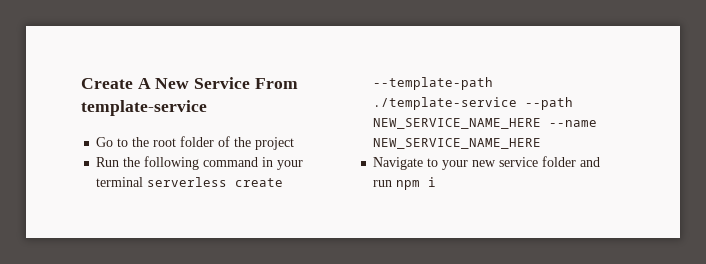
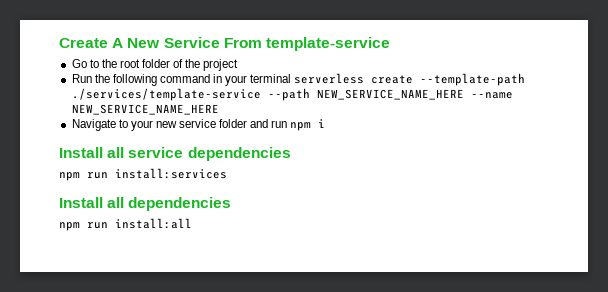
- Run the following command in your terminal serverless create --template-path ./template-service --path NEW_SERVICE_NAME_HERE --name NEW_SERVICE_NAME_HERE
+ Run the following command in your terminal serverless create --template-path ./services/template-service --path NEW_SERVICE_NAME_HERE --name NEW_SERVICE_NAME_HERE
+ Install all service dependencies
+ npm run install:services
+ Install all dependencies
+ npm run install:all

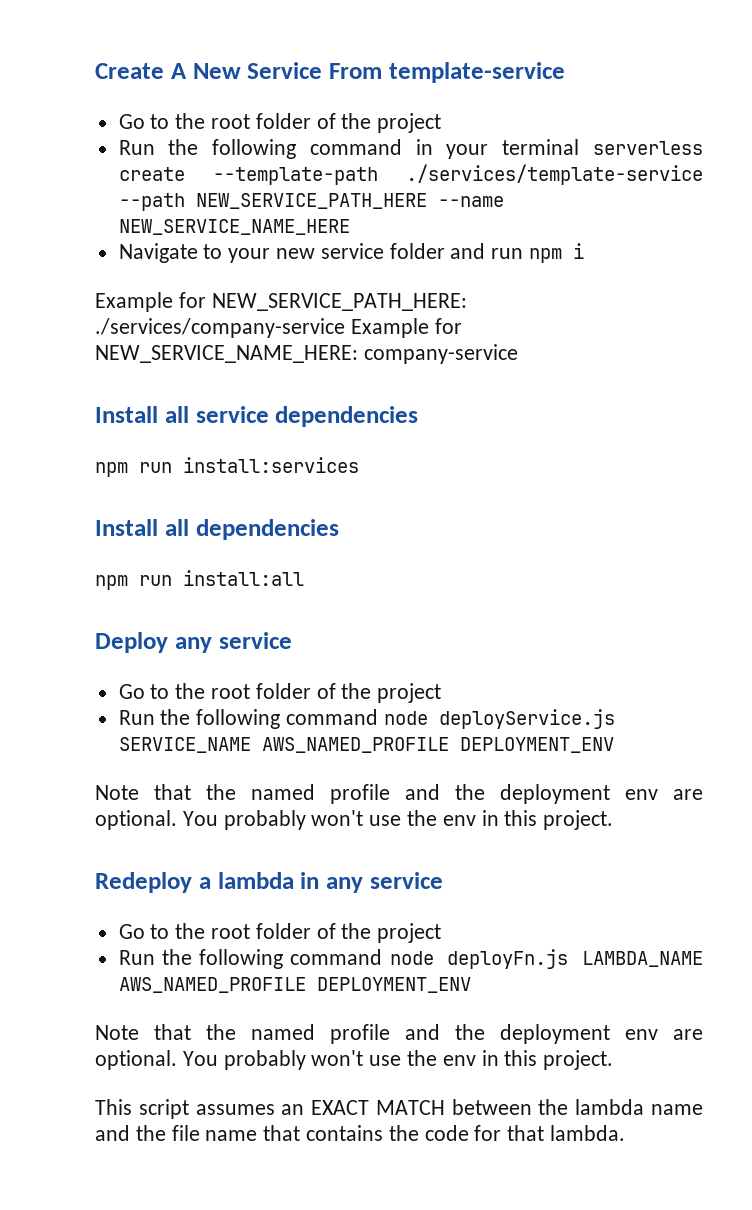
- Run the following command in your terminal serverless create --template-path ./services/template-service --path NEW_SERVICE_NAME_HERE --name NEW_SERVICE_NAME_HERE
+ Run the following command in your terminal serverless create --template-path ./services/template-service --path NEW_SERVICE_PATH_HERE --name NEW_SERVICE_NAME_HERE
+ Example for NEW_SERVICE_PATH_HERE: ./services/company-service Example for NEW_SERVICE_NAME_HERE: company-service
+ Deploy any service
+ Go to the root folder of the project
+ Run the following command node deployService.js SERVICE_NAME AWS_NAMED_PROFILE DEPLOYMENT_ENV
+ Note that the named profile and the deployment env are optional. You probably won't use the env in this project.
+ Redeploy a lambda in any service
+ Go to the root folder of the project
+ Run the following command node deployFn.js LAMBDA_NAME AWS_NAMED_PROFILE DEPLOYMENT_ENV
+ Note that the named profile and the deployment env are optional. You probably won't use the env in this project.
+ This script assumes an EXACT MATCH between the lambda name and the file name that contains the code for that lambda.

